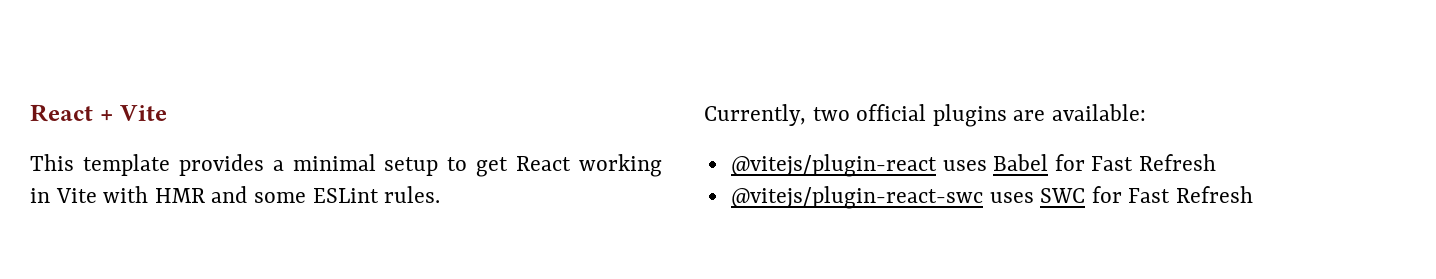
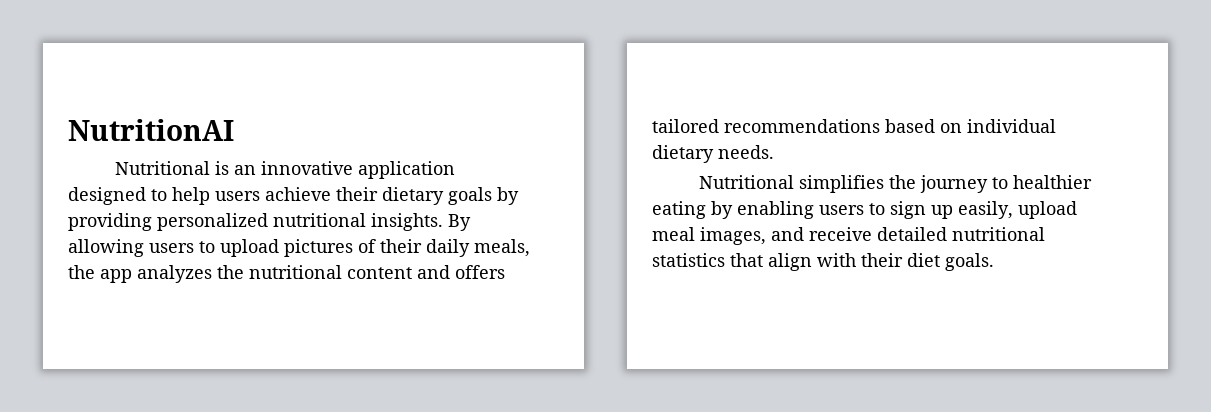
- React + Vite
- This template provides a minimal setup to get React working in Vite with HMR and some ESLint rules.
- Currently, two official plugins are available:
- @vitejs/plugin-react uses Babel for Fast Refresh
- @vitejs/plugin-react-swc uses SWC for Fast Refresh
+ NutritionAI
+ Nutritional is an innovative application designed to help users achieve their dietary goals by providing personalized nutritional insights. By allowing users to upload pictures of their daily meals, the app analyzes the nutritional content and offers tailored recommendations based on individual dietary needs.
+ Nutritional simplifies the journey to healthier eating by enabling users to sign up easily, upload meal images, and receive detailed nutritional statistics that align with their diet goals.

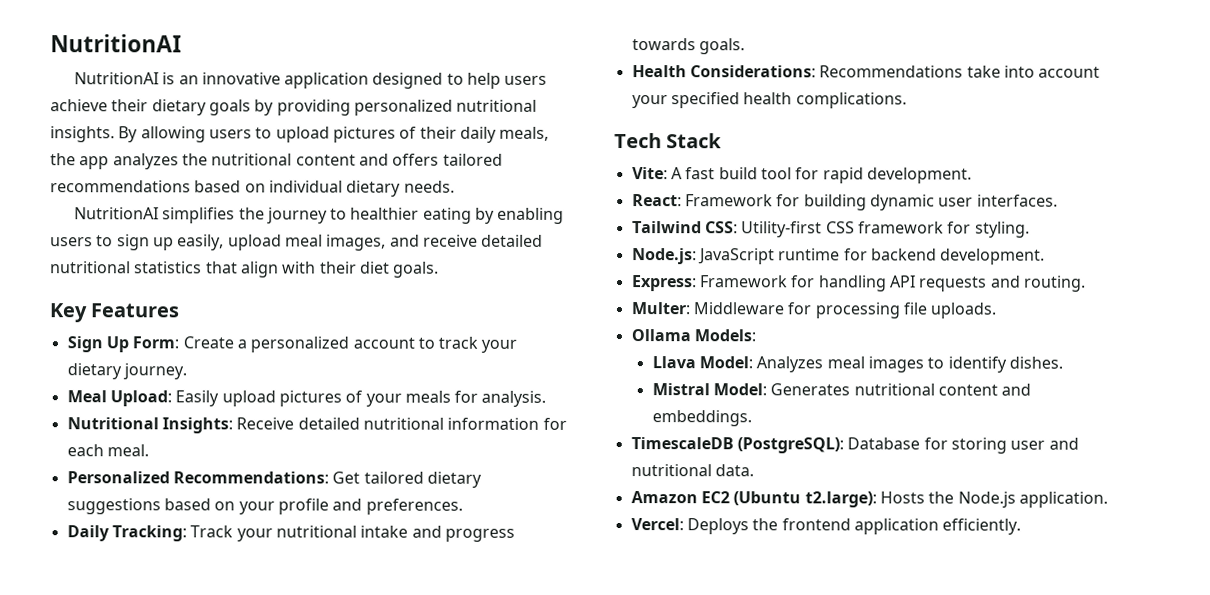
- Nutritional is an innovative application designed to help users achieve their dietary goals by providing personalized nutritional insights.
+ NutritionAI is an innovative application designed to help users achieve their dietary goals by providing personalized nutritional insights.
- Nutritional simplifies the journey to healthier eating by enabling users to sign up easily, upload meal images, and receive detailed nutritional statistics that align with their diet goals.
+ NutritionAI simplifies the journey to healthier eating by enabling users to sign up easily, upload meal images, and receive detailed nutritional statistics that align with their diet goals.
+ Key Features
+ Sign Up Form: Create a personalized account to track your dietary journey.
+ Meal Upload: Easily upload pictures of your meals for analysis.
+ Nutritional Insights: Receive detailed nutritional information for each meal.
+ Personalized Recommendations: Get tailored dietary suggestions based on your profile and preferences.
+ Daily Tracking: Track your nutritional intake and progress towards goals.
+ Health Considerations: Recommendations take into account your specified health complications.
+ Tech Stack
+ Vite: A fast build tool for rapid development.
+ React: Framework for building dynamic user interfaces.
+ Tailwind CSS: Utility-first CSS framework for styling.
+ Node.js: JavaScript runtime for backend development.
+ Express: Framework for handling API requests and routing.
+ Multer: Middleware for processing file uploads.
+ Ollama Models:
+ Llava Model: Analyzes meal images to identify dishes.
+ Mistral Model: Generates nutritional content and embeddings.
+ TimescaleDB (PostgreSQL): Database for storing user and nutritional data.
+ Amazon EC2 (Ubuntu t2.large): Hosts the Node.js application.
+ Vercel: Deploys the frontend application efficiently.

